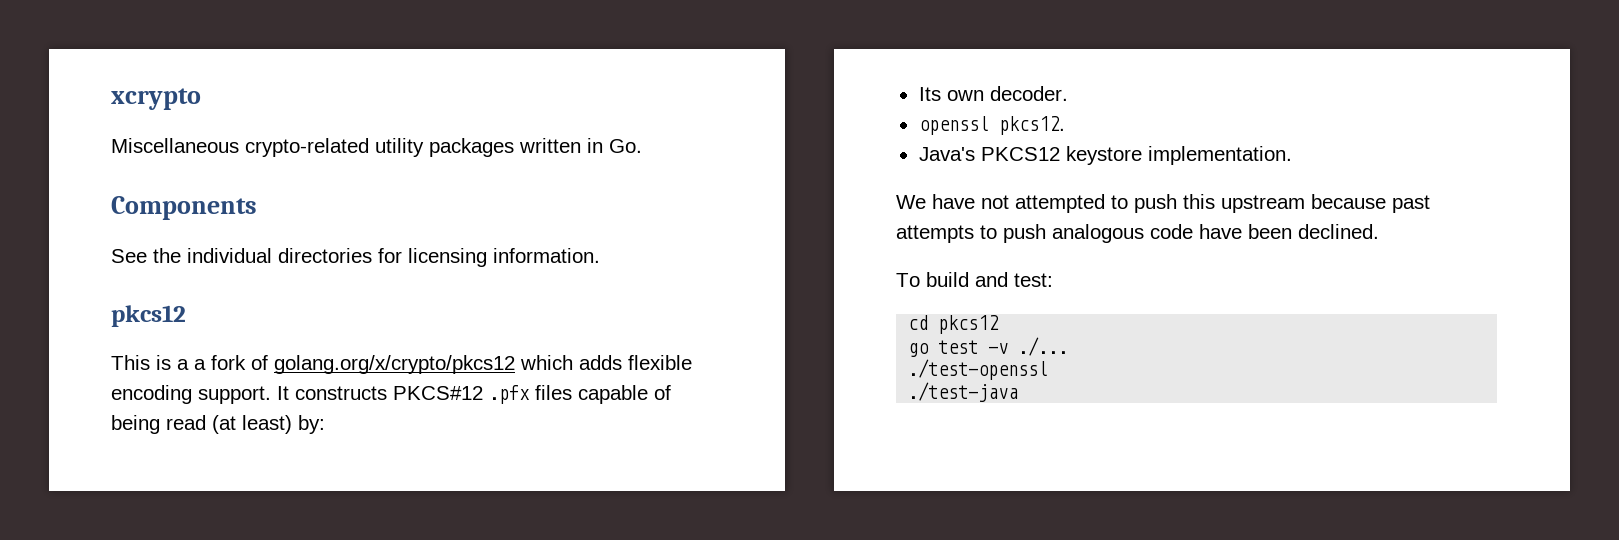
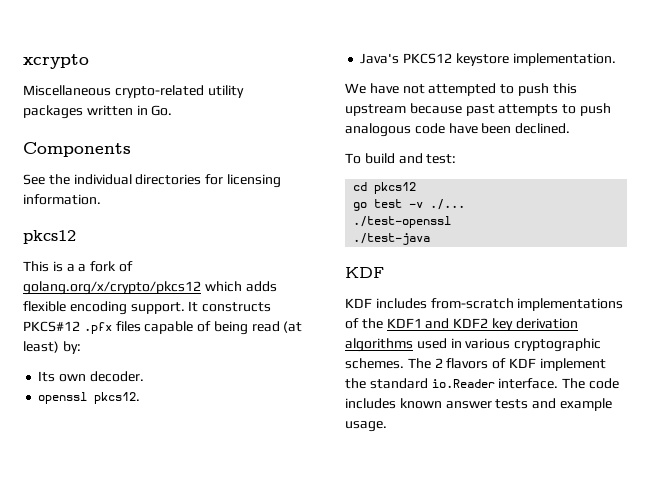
  ./test-java
+ KDF
+ KDF includes from-scratch implementations of the KDF1 and KDF2 key derivation algorithms used in various cryptographic schemes. The 2 flavors of KDF implement the standard io.Reader interface. The code includes known answer tests and example usage.

